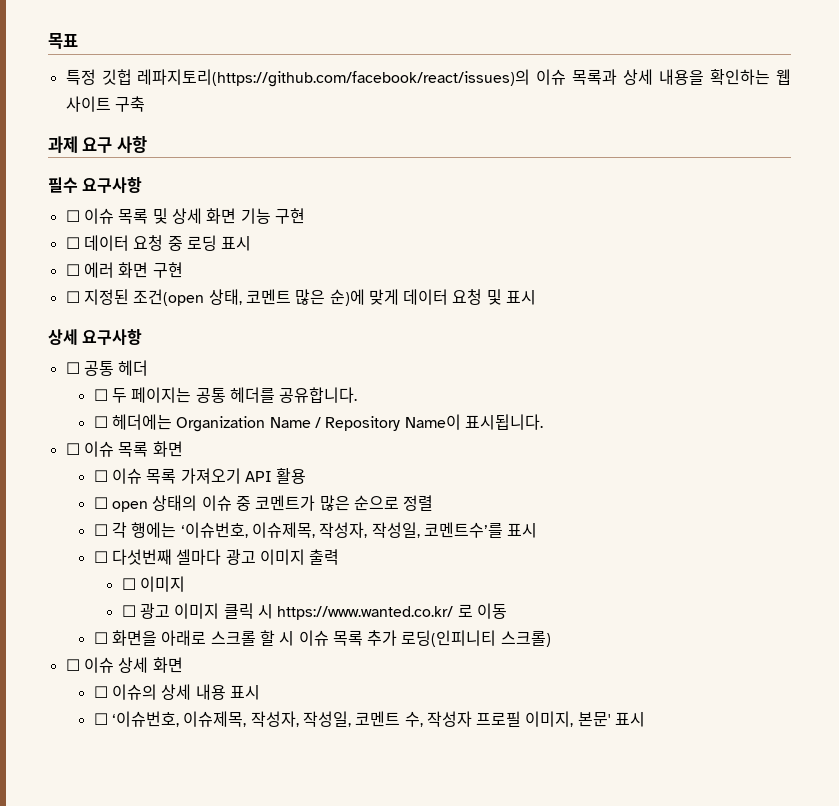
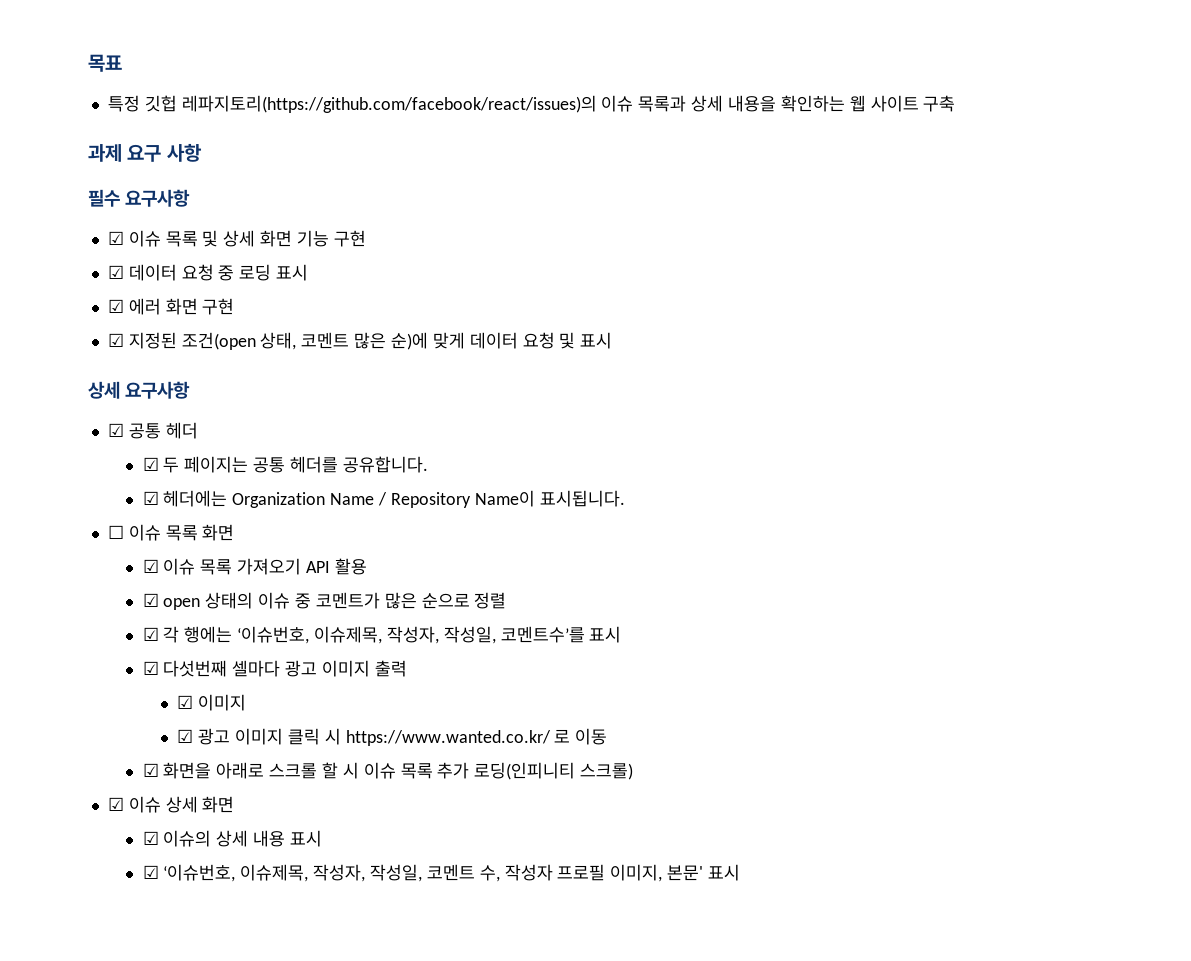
- ☐ 이슈 목록 및 상세 화면 기능 구현
+ ☑ 이슈 목록 및 상세 화면 기능 구현
- ☐ 데이터 요청 중 로딩 표시
+ ☑ 데이터 요청 중 로딩 표시
- ☐ 에러 화면 구현
+ ☑ 에러 화면 구현
- ☐ 지정된 조건(open 상태, 코멘트 많은 순)에 맞게 데이터 요청 및 표시
+ ☑ 지정된 조건(open 상태, 코멘트 많은 순)에 맞게 데이터 요청 및 표시
- ☐ 공통 헤더
+ ☑ 공통 헤더
- ☐ 두 페이지는 공통 헤더를 공유합니다.
+ ☑ 두 페이지는 공통 헤더를 공유합니다.
- ☐ 헤더에는 Organization Name / Repository Name이 표시됩니다.
+ ☑ 헤더에는 Organization Name / Repository Name이 표시됩니다.
- ☐ 이슈 목록 가져오기 API 활용
+ ☑ 이슈 목록 가져오기 API 활용
- ☐ open 상태의 이슈 중 코멘트가 많은 순으로 정렬
+ ☑ open 상태의 이슈 중 코멘트가 많은 순으로 정렬
- ☐ 각 행에는 ‘이슈번호, 이슈제목, 작성자, 작성일, 코멘트수’를 표시
+ ☑ 각 행에는 ‘이슈번호, 이슈제목, 작성자, 작성일, 코멘트수’를 표시
- ☐ 다섯번째 셀마다 광고 이미지 출력
+ ☑ 다섯번째 셀마다 광고 이미지 출력
- ☐ 이미지
+ ☑ 이미지
- ☐ 광고 이미지 클릭 시 https://www.wanted.co.kr/ 로 이동
+ ☑ 광고 이미지 클릭 시 https://www.wanted.co.kr/ 로 이동
- ☐ 화면을 아래로 스크롤 할 시 이슈 목록 추가 로딩(인피니티 스크롤)
+ ☑ 화면을 아래로 스크롤 할 시 이슈 목록 추가 로딩(인피니티 스크롤)
- ☐ 이슈 상세 화면
+ ☑ 이슈 상세 화면
- ☐ 이슈의 상세 내용 표시
+ ☑ 이슈의 상세 내용 표시
- ☐ ‘이슈번호, 이슈제목, 작성자, 작성일, 코멘트 수, 작성자 프로필 이미지, 본문' 표시
+ ☑ ‘이슈번호, 이슈제목, 작성자, 작성일, 코멘트 수, 작성자 프로필 이미지, 본문' 표시

